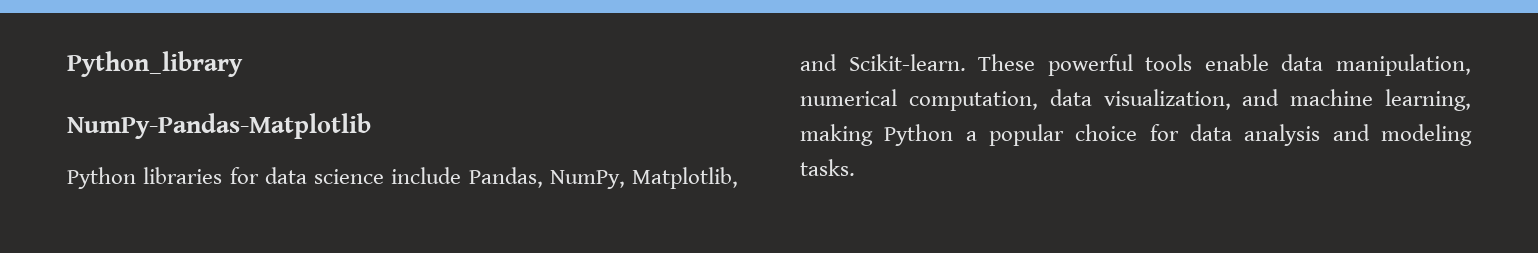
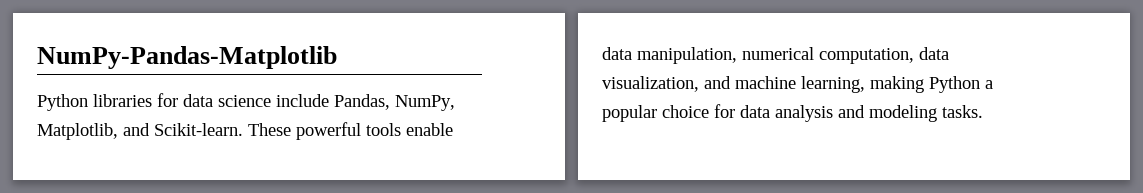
- Python_library

